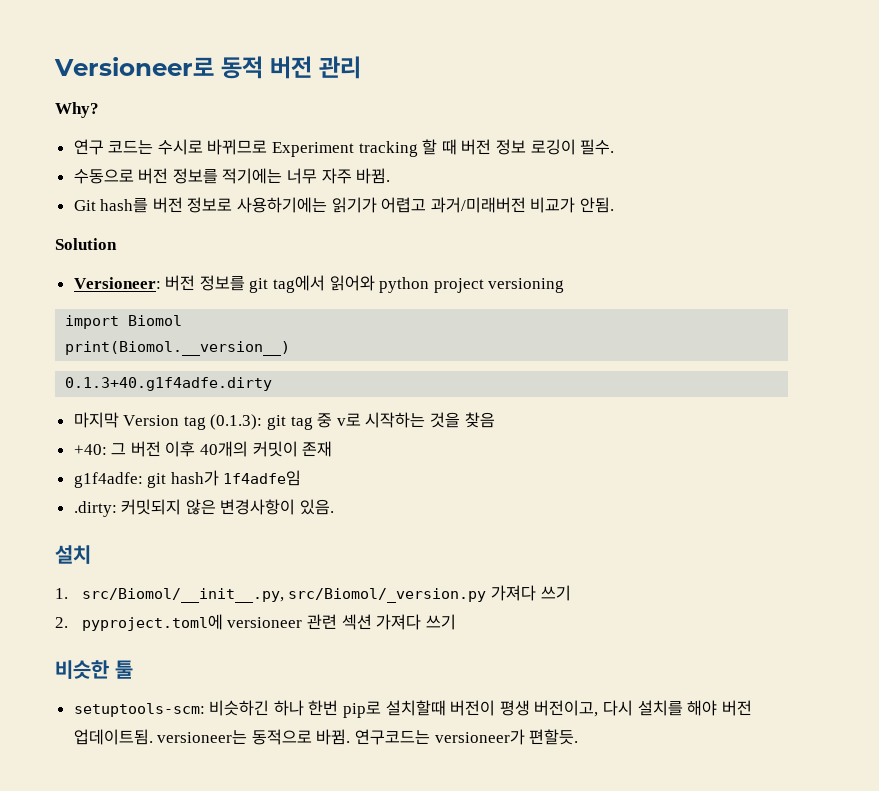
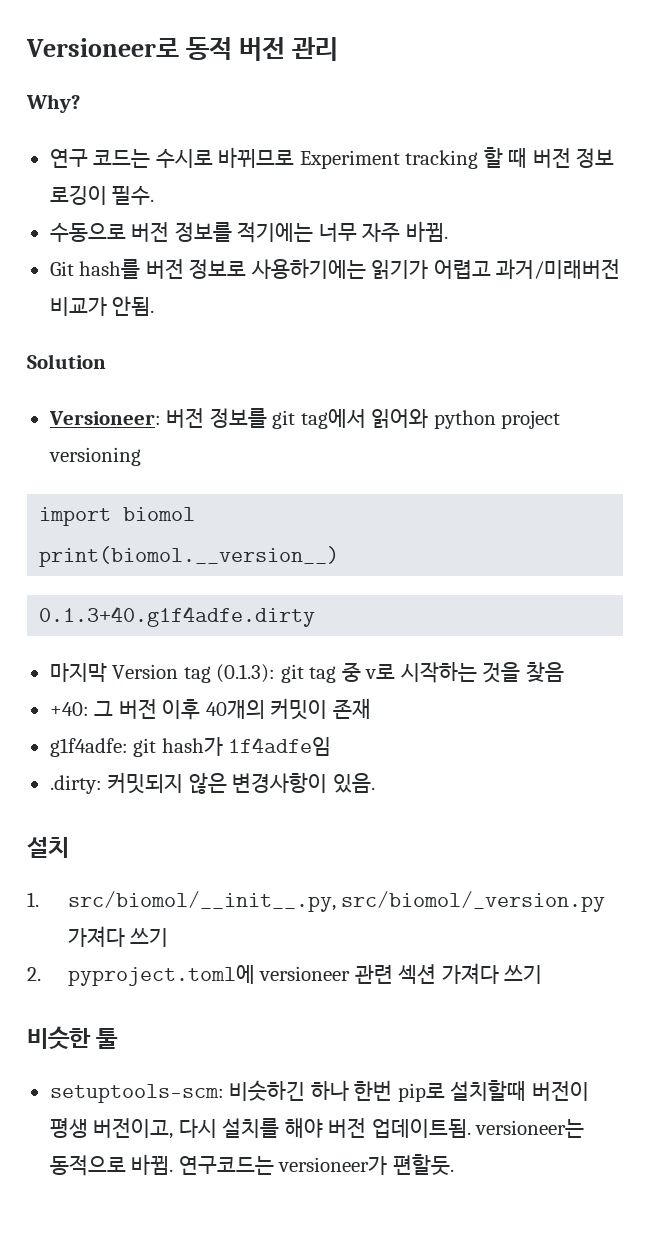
- import Biomol
- print(Biomol.__version__)
+ import biomol
+ print(biomol.__version__)
- 1. src/Biomol/__init__.py, src/Biomol/_version.py 가져다 쓰기
+ 1. src/biomol/__init__.py, src/biomol/_version.py 가져다 쓰기

